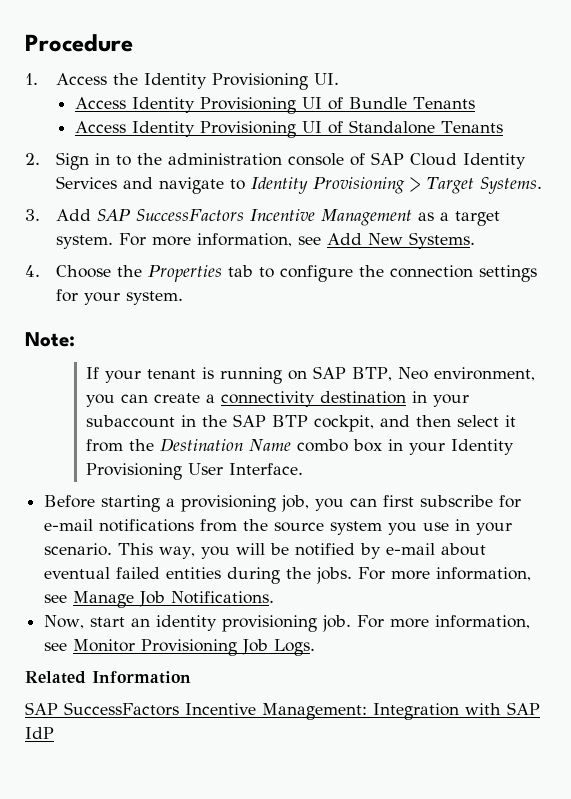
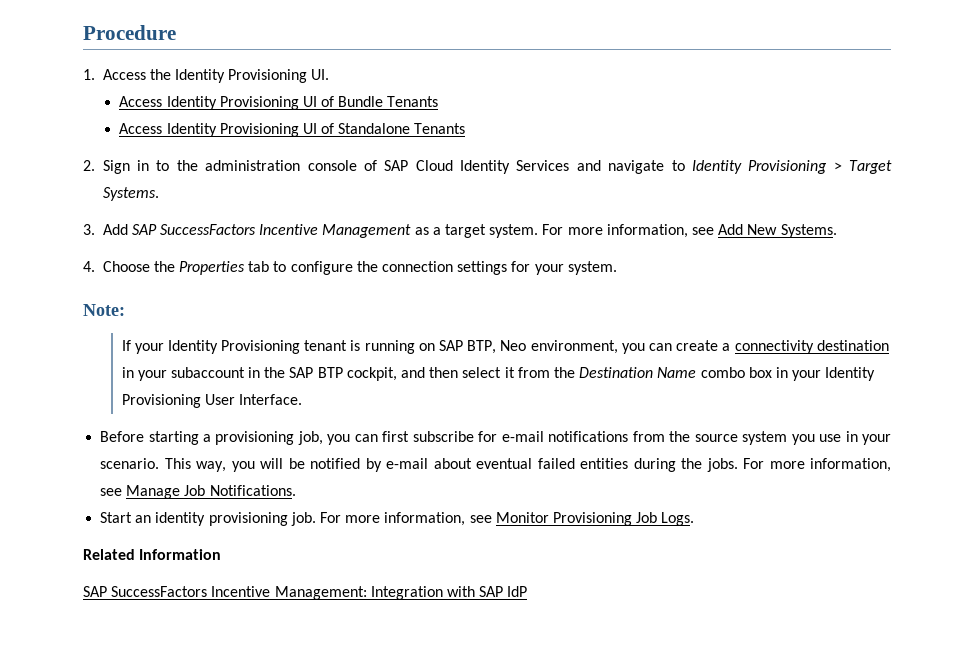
- If your tenant is running on SAP BTP, Neo environment, you can create a connectivity destination in your subaccount in the SAP BTP cockpit, and then select it from the Destination Name combo box in your Identity Provisioning User Interface.
+ If your Identity Provisioning tenant is running on SAP BTP, Neo environment, you can create a connectivity destination in your subaccount in the SAP BTP cockpit, and then select it from the Destination Name combo box in your Identity Provisioning User Interface.
- Now, start an identity provisioning job.
+ Start an identity provisioning job.

